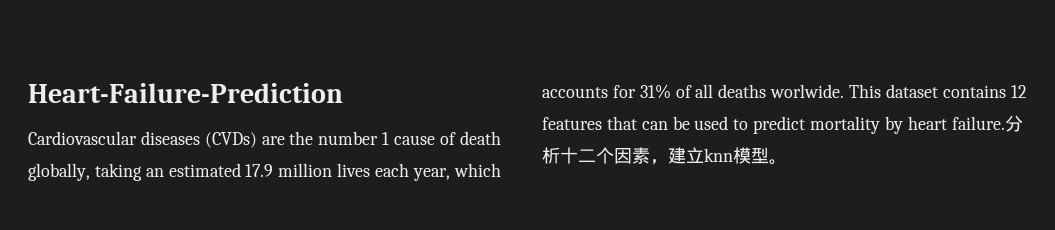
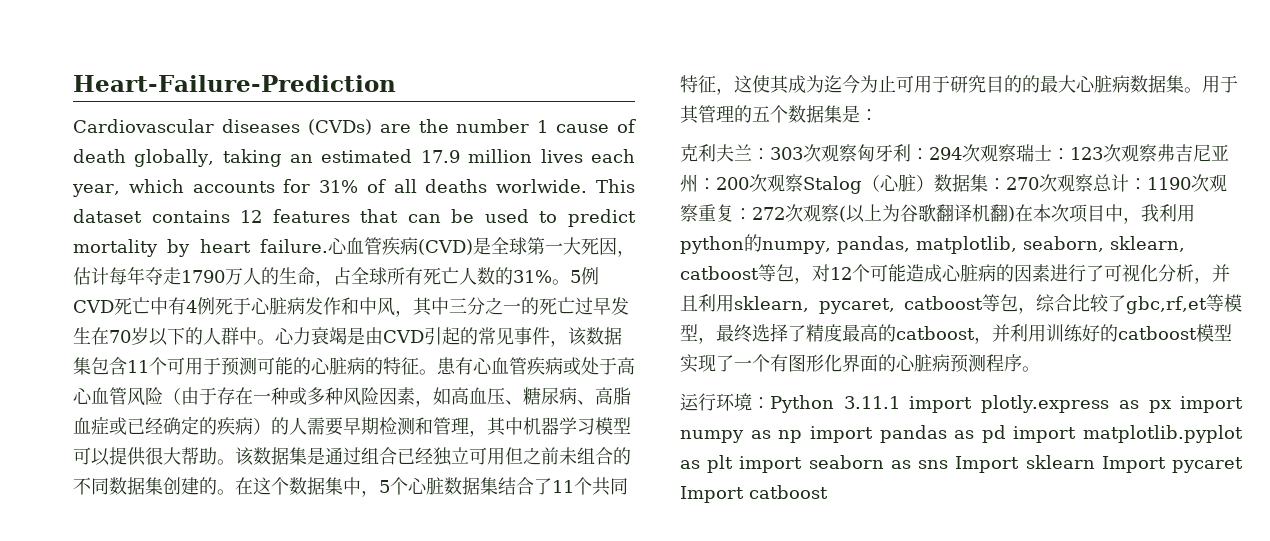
- 分析十二个因素，建立knn模型。
+ 心血管疾病(CVD)是全球第一大死因，估计每年夺走1790万人的生命，占全球所有死亡人数的31%。5例CVD死亡中有4例死于心脏病发作和中风，其中三分之一的死亡过早发生在70岁以下的人群中。心力衰竭是由CVD引起的常见事件，该数据集包含11个可用于预测可能的心脏病的特征。患有心血管疾病或处于高心血管风险（由于存在一种或多种风险因素，如高血压、糖尿病、高脂血症或已经确定的疾病）的人需要早期检测和管理，其中机器学习模型可以提供很大帮助。该数据集是通过组合已经独立可用但之前未组合的不同数据集创建的。在这个数据集中，5个心脏数据集结合了11个共同特征，这使其成为迄今为止可用于研究目的的最大心脏病数据集。用于其管理的五个数据集是：
+ 克利夫兰：303次观察匈牙利：294次观察瑞士：123次观察弗吉尼亚州：200次观察Stalog（心脏）数据集：270次观察总计：1190次观察重复：272次观察(以上为谷歌翻译机翻)在本次项目中，我利用python的numpy, pandas, matplotlib, seaborn, sklearn, catboost等包，对12个可能造成心脏病的因素进行了可视化分析，并且利用sklearn, pycaret, catboost等包，综合比较了gbc,rf,et等模型，最终选择了精度最高的catboost，并利用训练好的catboost模型实现了一个有图形化界面的心脏病预测程序。
+ 运行环境：Python 3.11.1 import plotly.express as px import numpy as np import pandas as pd import matplotlib.pyplot as plt import seaborn as sns Import sklearn Import pycaret Import catboost

